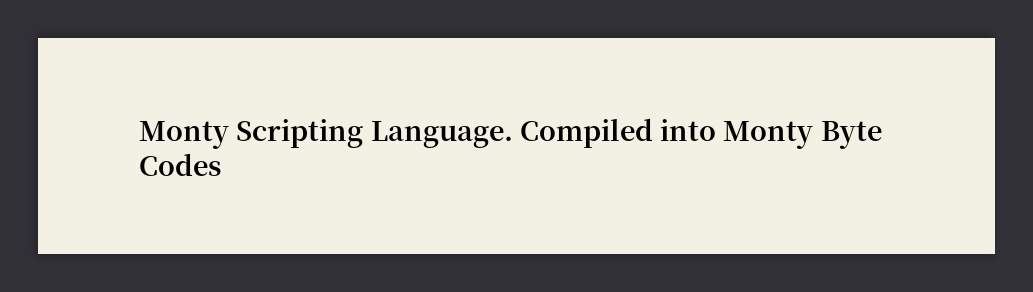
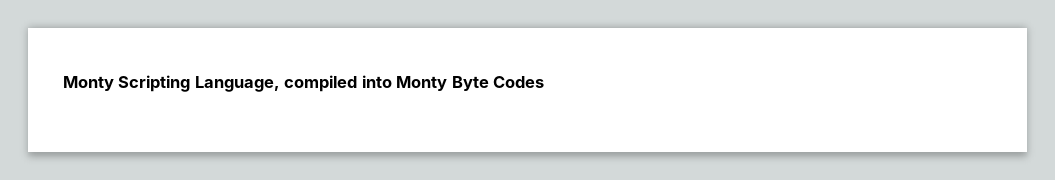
- Monty Scripting Language. Compiled into Monty Byte Codes
+ Monty Scripting Language, compiled into Monty Byte Codes

